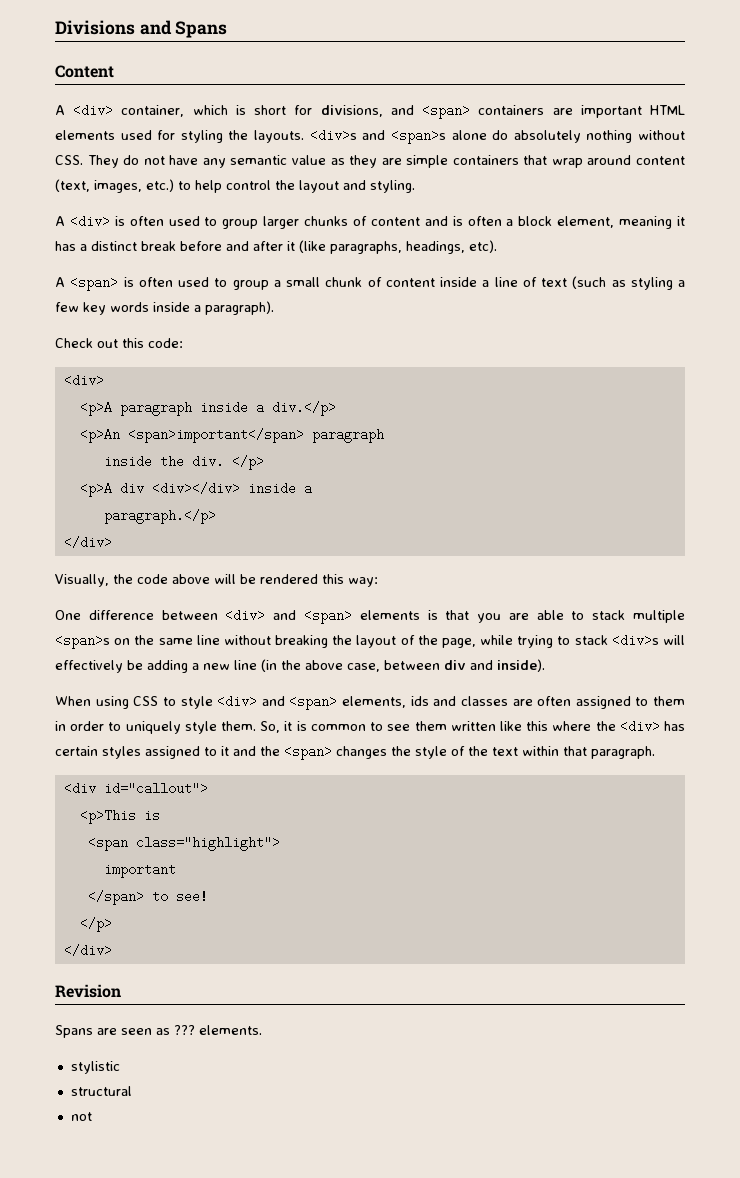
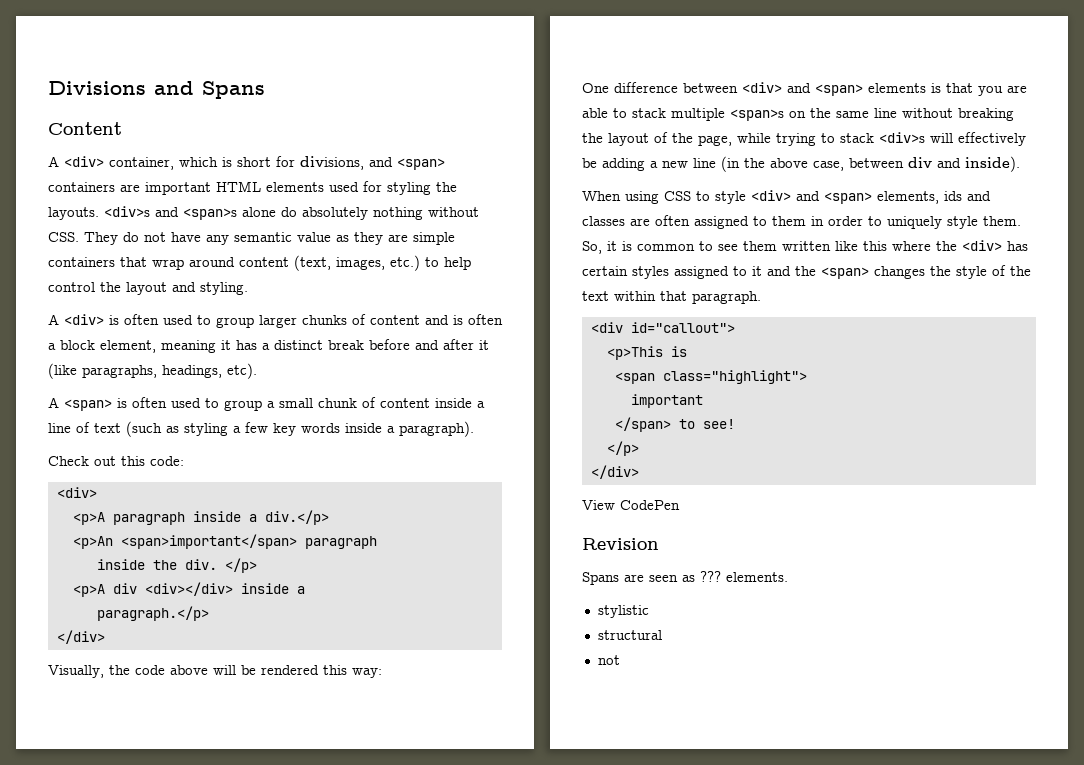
+ View CodePen

